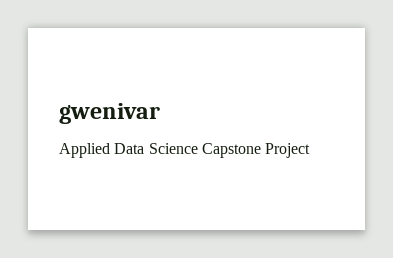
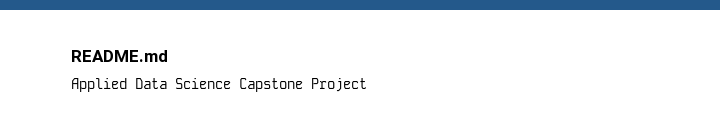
- gwenivar
+ README.md

